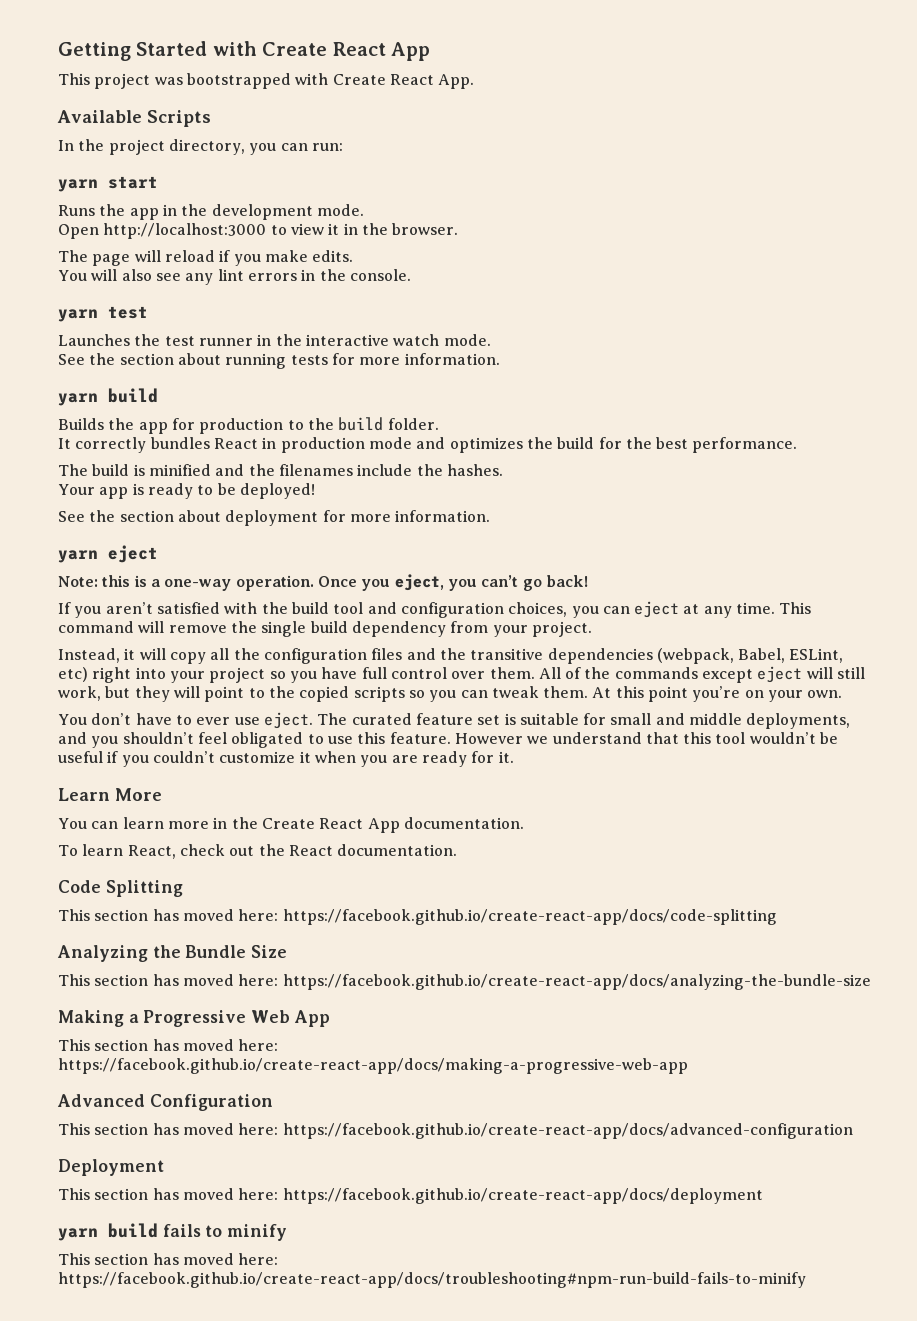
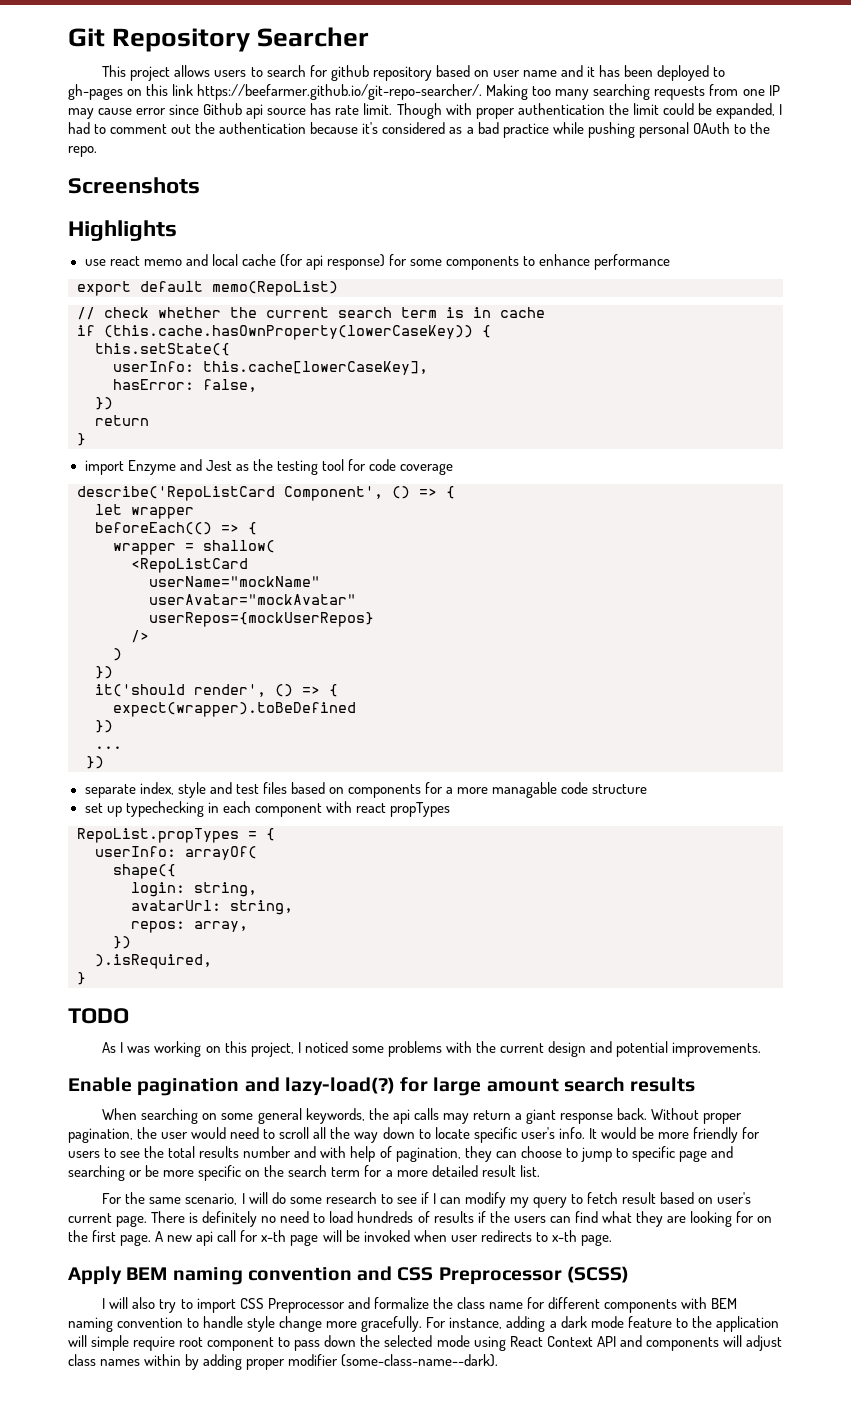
- Getting Started with Create React App
- This project was bootstrapped with Create React App.
- Available Scripts
- In the project directory, you can run:
- yarn start
- Runs the app in the development mode.
- Open http://localhost:3000 to view it in the browser.
- The page will reload if you make edits.
- You will also see any lint errors in the console.
- yarn test
- Launches the test runner in the interactive watch mode.
- See the section about running tests for more information.
- yarn build
- Builds the app for production to the build folder.
- It correctly bundles React in production mode and optimizes the build for the best performance.
- The build is minified and the filenames include the hashes.
- Your app is ready to be deployed!
- See the section about deployment for more information.
- yarn eject
- Note: this is a one-way operation. Once you eject, you can’t go back!
- If you aren’t satisfied with the build tool and configuration choices, you can eject at any time. This command will remove the single build dependency from your project.
- Instead, it will copy all the configuration files and the transitive dependencies (webpack, Babel, ESLint, etc) right into your project so you have full control over them. All of the commands except eject will still work, but they will point to the copied scripts so you can tweak them. At this point you’re on your own.
- You don’t have to ever use eject. The curated feature set is suitable for small and middle deployments, and you shouldn’t feel obligated to use this feature. However we understand that this tool wouldn’t be useful if you couldn’t customize it when you are ready for it.
- Learn More
- You can learn more in the Create React App documentation.
- To learn React, check out the React documentation.
- Code Splitting
- This section has moved here: https://facebook.github.io/create-react-app/docs/code-splitting
- Analyzing the Bundle Size
- This section has moved here: https://facebook.github.io/create-react-app/docs/analyzing-the-bundle-size
- Making a Progressive Web App
- This section has moved here: https://facebook.github.io/create-react-app/docs/making-a-progressive-web-app
- Advanced Configuration
- This section has moved here: https://facebook.github.io/create-react-app/docs/advanced-configuration
- Deployment
- This section has moved here: https://facebook.github.io/create-react-app/docs/deployment
- yarn build fails to minify
- This section has moved here: https://facebook.github.io/create-react-app/docs/troubleshooting#npm-run-build-fails-to-minify
+ Git Repository Searcher
+ This project allows users to search for github repository based on user name and it has been deployed to gh-pages on this link https://beefarmer.github.io/git-repo-searcher/. Making too many searching requests from one IP may cause error since Github api source has rate limit. Though with proper authentication the limit could be expanded, I had to comment out the authentication because it's considered as a bad practice while pushing personal OAuth to the repo.
+ Screenshots
+ Highlights
+ use react memo and local cache (for api response) for some components to enhance performance
+ export default memo(RepoList)
+ // check whether the current search term is in cache
+ if (this.cache.hasOwnProperty(lowerCaseKey)) {
+ this.setState({
+ userInfo: this.cache[lowerCaseKey],
+ hasError: false,
+ })
+ return
+ }
+ import Enzyme and Jest as the testing tool for code coverage
+ describe('RepoListCard Component', () => {
+ let wrapper
+ beforeEach(() => {
+ wrapper = shallow(
+ <RepoListCard
+ userName="mockName"
+ userAvatar="mockAvatar"
+ userRepos={mockUserRepos}
+ />
+ )
+ })
+ it('should render', () => {
+ expect(wrapper).toBeDefined
+ })
+ ...
+ })
+ separate index, style and test files based on components for a more managable code structure
+ set up typechecking in each component with react propTypes
+ RepoList.propTypes = {
+ userInfo: arrayOf(
+ shape({
+ login: string,
+ avatarUrl: string,
+ repos: array,
+ })
+ ).isRequired,
+ }
+ TODO
+ As I was working on this project, I noticed some problems with the current design and potential improvements.
+ Enable pagination and lazy-load(?) for large amount search results
+ When searching on some general keywords, the api calls may return a giant response back. Without proper pagination, the user would need to scroll all the way down to locate specific user's info. It would be more friendly for users to see the total results number and with help of pagination, they can choose to jump to specific page and searching or be more specific on the search term for a more detailed result list.
+ For the same scenario, I will do some research to see if I can modify my query to fetch result based on user's current page. There is definitely no need to load hundreds of results if the users can find what they are looking for on the first page. A new api call for x-th page will be invoked when user redirects to x-th page.
+ Apply BEM naming convention and CSS Preprocessor (SCSS)
+ I will also try to import CSS Preprocessor and formalize the class name for different components with BEM naming convention to handle style change more gracefully. For instance, adding a dark mode feature to the application will simple require root component to pass down the selected mode using React Context API and components will adjust class names within by adding proper modifier (some-class-name--dark).

